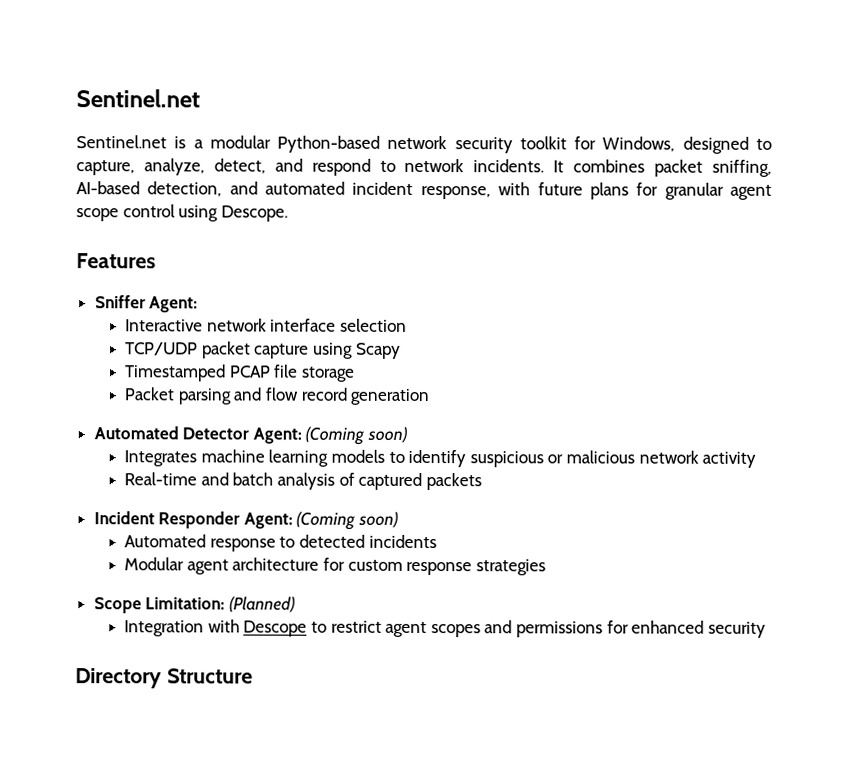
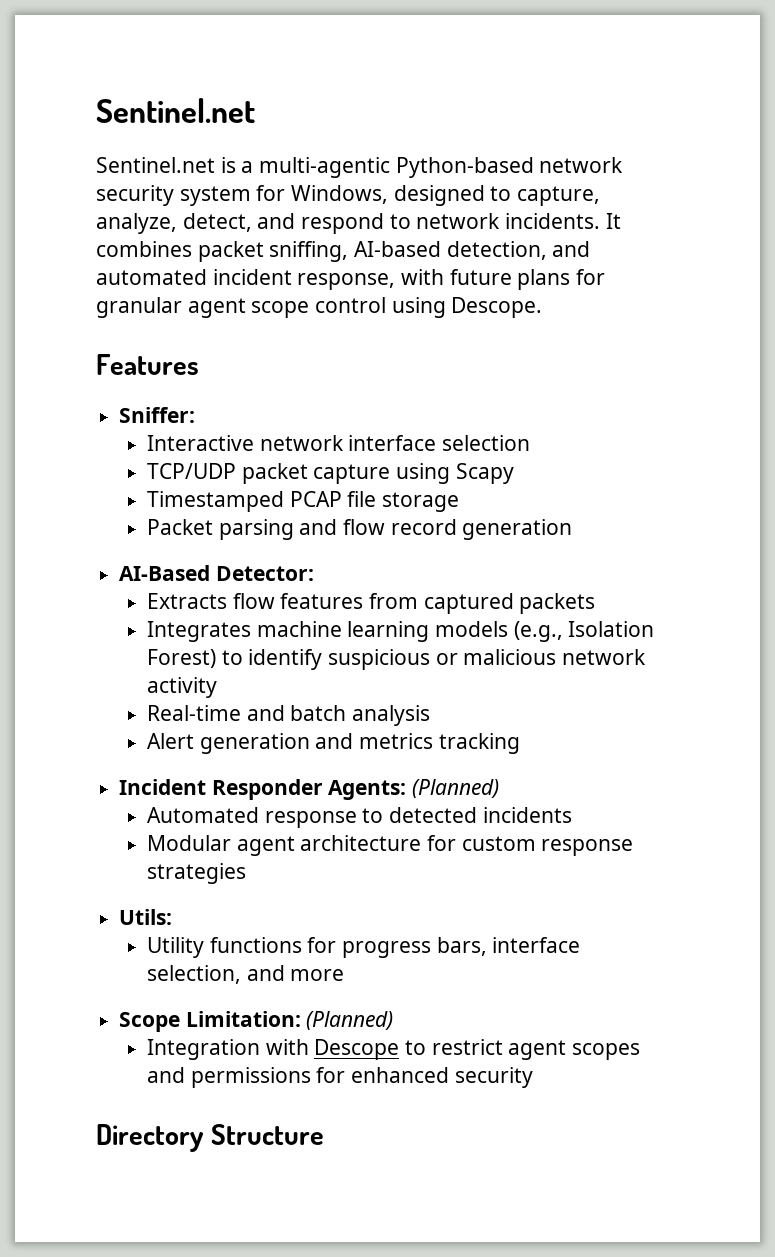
- Sentinel.net is a modular Python-based network security toolkit for Windows, designed to capture, analyze, detect, and respond to network incidents.
+ Sentinel.net is a multi-agentic Python-based network security system for Windows, designed to capture, analyze, detect, and respond to network incidents.
- Sniffer Agent:
+ Sniffer:
- Automated Detector Agent: (Coming soon)
+ AI-Based Detector:
+ Extracts flow features from captured packets
- Integrates machine learning models to identify suspicious or malicious network activity
+ Integrates machine learning models (e.g., Isolation Forest) to identify suspicious or malicious network activity
- Real-time and batch analysis of captured packets
+ Real-time and batch analysis
+ Alert generation and metrics tracking
- Incident Responder Agent: (Coming soon)
+ Incident Responder Agents: (Planned)
+ Utils:
+ Utility functions for progress bars, interface selection, and more

